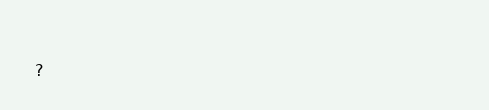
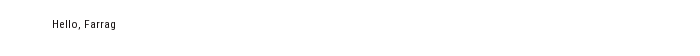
- ?
+ Hello, Farrag

